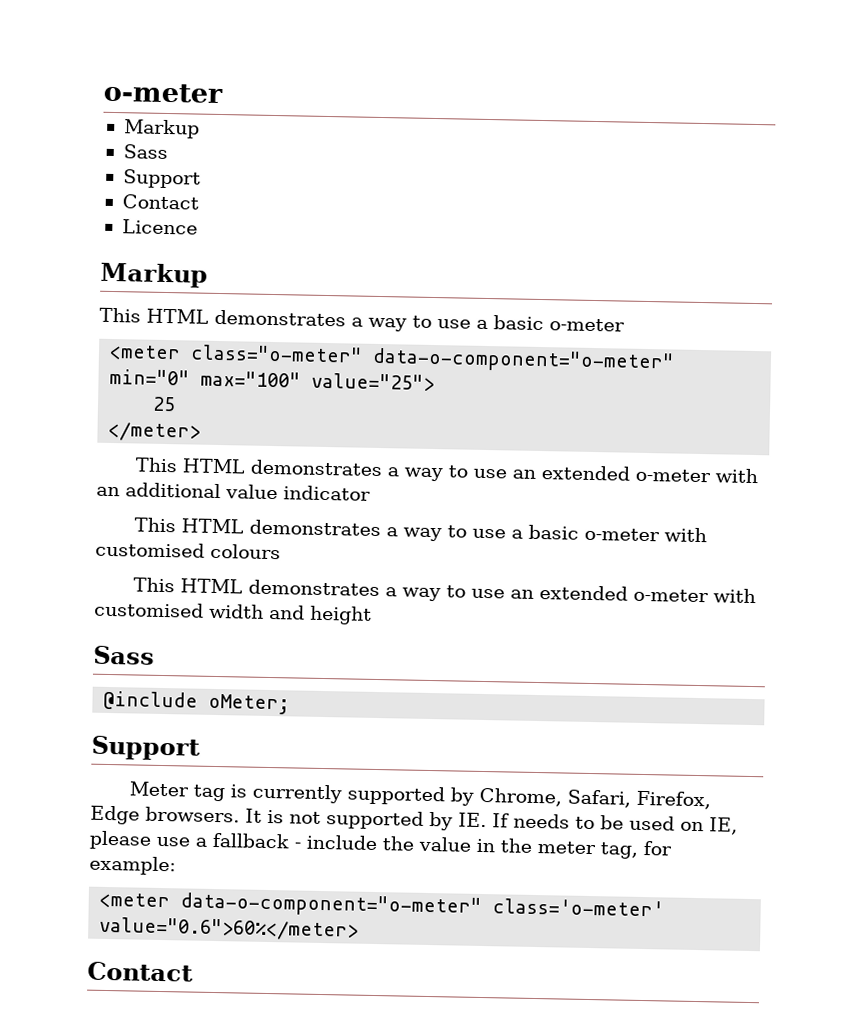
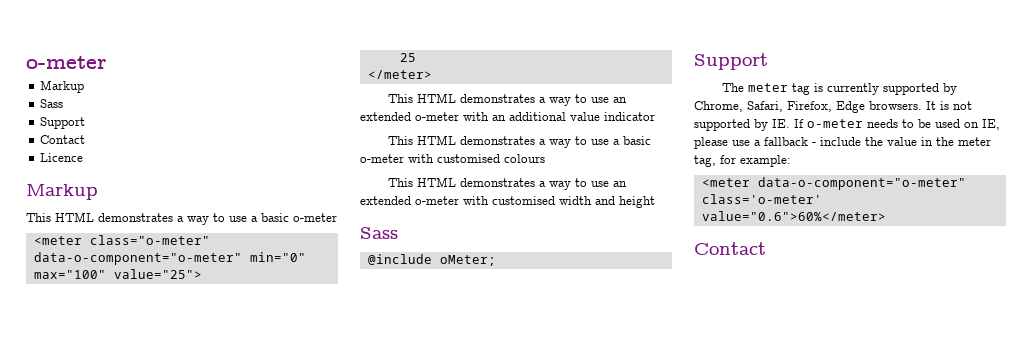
- Meter tag is currently supported by Chrome, Safari, Firefox, Edge browsers.
+ The meter tag is currently supported by Chrome, Safari, Firefox, Edge browsers.
- It is not supported by IE. If needs to be used on IE, please use a fallback - include the value in the meter tag, for example:
+ It is not supported by IE. If o-meter needs to be used on IE, please use a fallback - include the value in the meter tag, for example:

